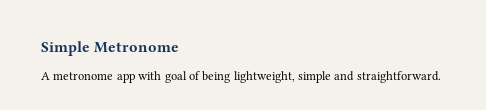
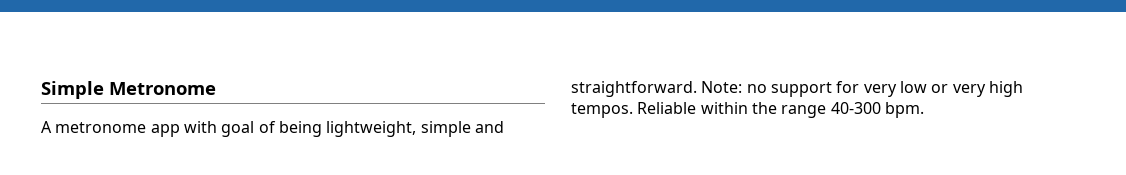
+ Note: no support for very low or very high tempos. Reliable within the range 40-300 bpm.

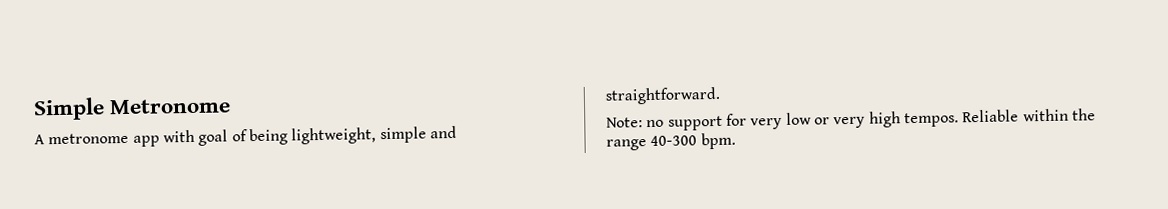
- A metronome app with goal of being lightweight, simple and straightforward. Note: no support for very low or very high tempos.
+ A metronome app with goal of being lightweight, simple and straightforward.
+ Note: no support for very low or very high tempos.

